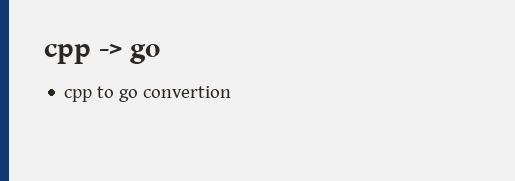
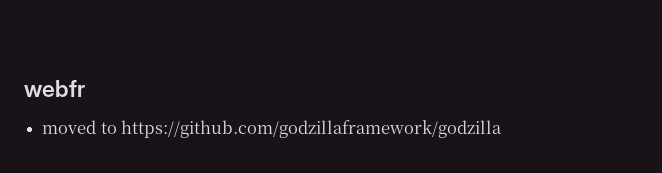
- cpp -> go
- cpp to go convertion
+ webfr
+ moved to https://github.com/godzillaframework/godzilla

